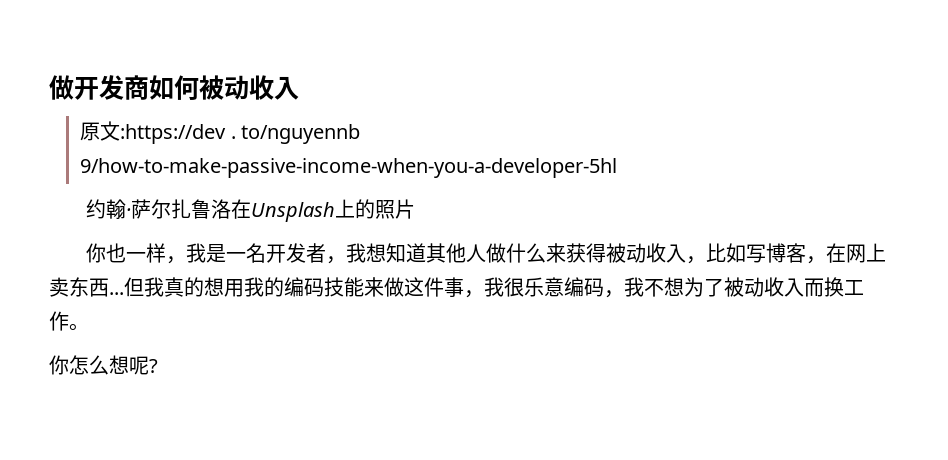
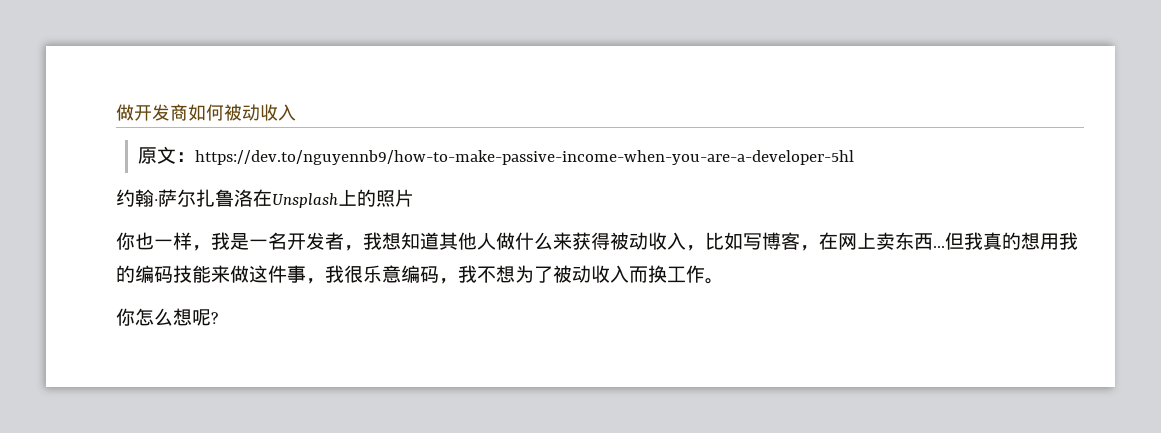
- 原文:https://dev . to/nguyennb 9/how-to-make-passive-income-when-you-a-developer-5hl
+ 原文：https://dev.to/nguyennb9/how-to-make-passive-income-when-you-are-a-developer-5hl

